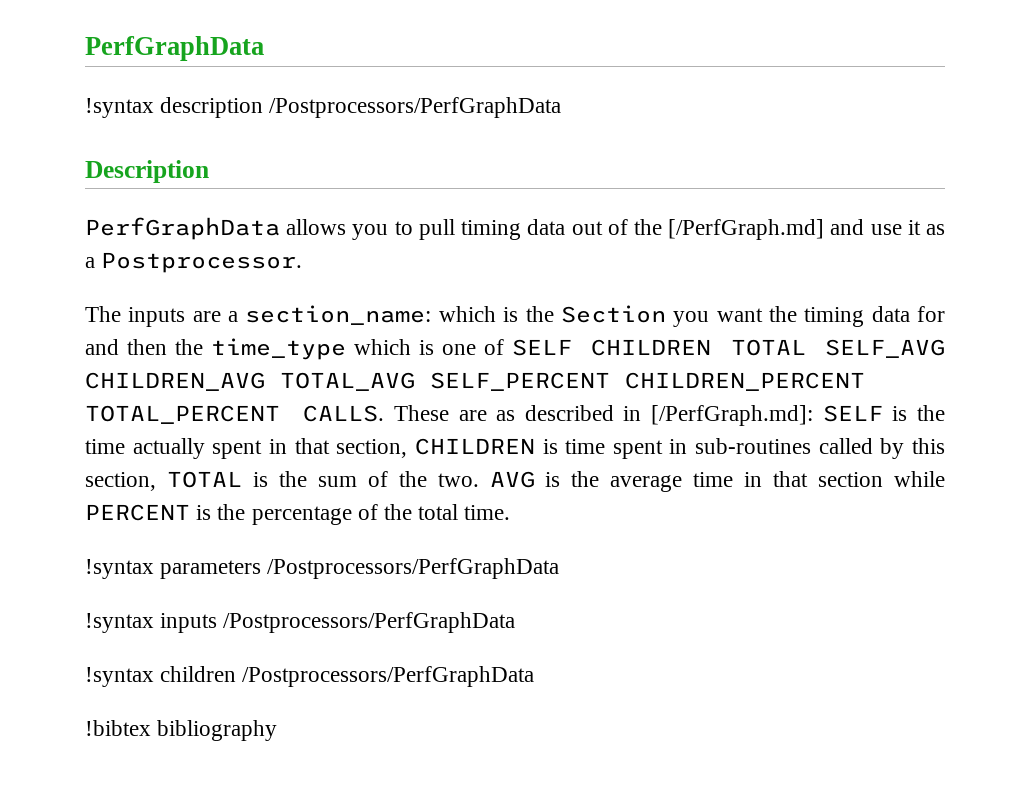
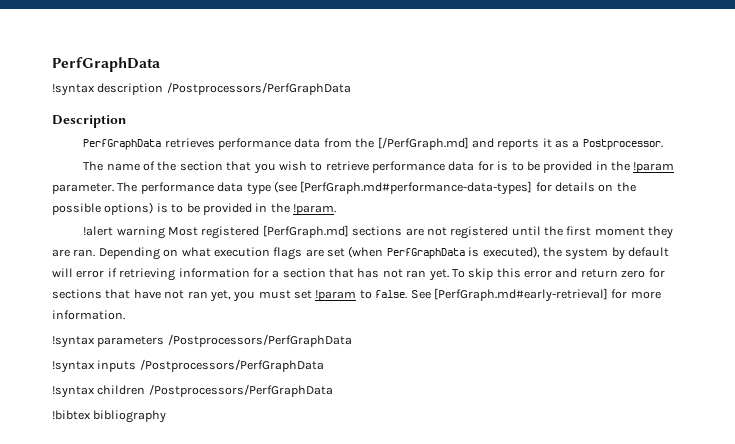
- PerfGraphData allows you to pull timing data out of the [/PerfGraph.md] and use it as a Postprocessor.
+ PerfGraphData retrieves performance data from the [/PerfGraph.md] and reports it as a Postprocessor.
- The inputs are a section_name: which is the Section you want the timing data for and then the time_type which is one of SELF CHILDREN TOTAL SELF_AVG CHILDREN_AVG TOTAL_AVG SELF_PERCENT CHILDREN_PERCENT TOTAL_PERCENT CALLS. These are as described in [/PerfGraph.md]: SELF is the time actually spent in that section, CHILDREN is time spent in sub-routines called by this section, TOTAL is the sum of the two. AVG is the average time in that section while PERCENT is the percentage of the total time.
+ The name of the section that you wish to retrieve performance data for is to be provided in the !param parameter. The performance data type (see [PerfGraph.md#performance-data-types] for details on the possible options) is to be provided in the !param.
+ !alert warning Most registered [PerfGraph.md] sections are not registered until the first moment they are ran. Depending on what execution flags are set (when PerfGraphData is executed), the system by default will error if retrieving information for a section that has not ran yet. To skip this error and return zero for sections that have not ran yet, you must set !param to false. See [PerfGraph.md#early-retrieval] for more information.

